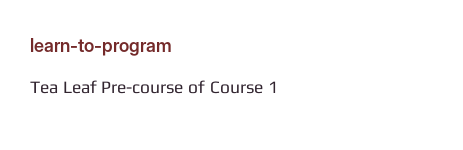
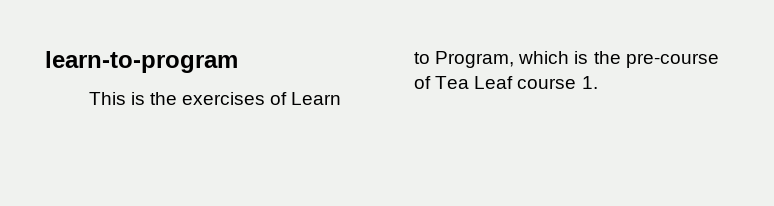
- Tea Leaf Pre-course of Course 1
+ This is the exercises of Learn to Program, which is the pre-course of Tea Leaf course 1.

